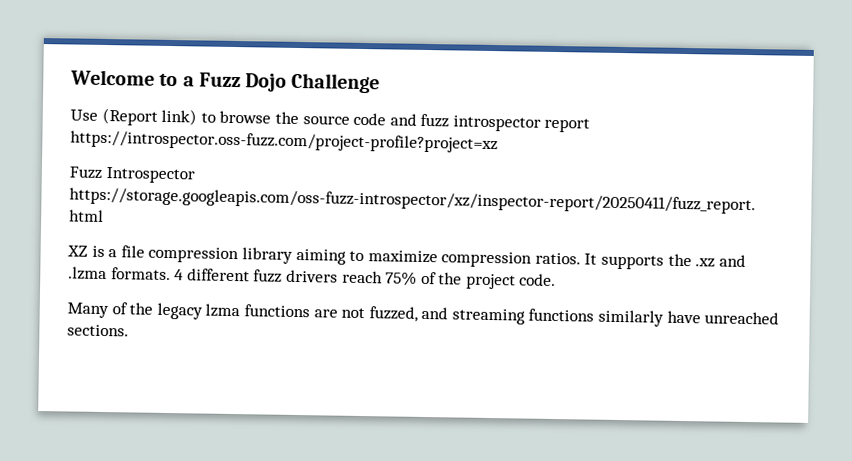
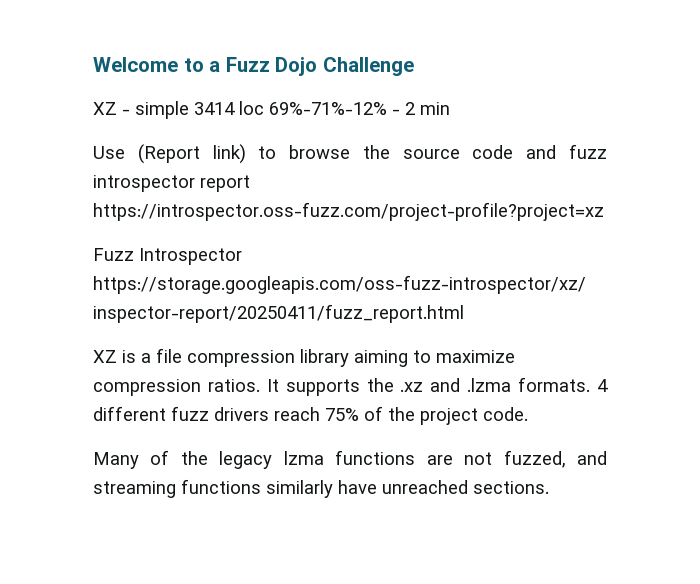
+ XZ - simple 3414 loc 69%-71%-12% - 2 min

